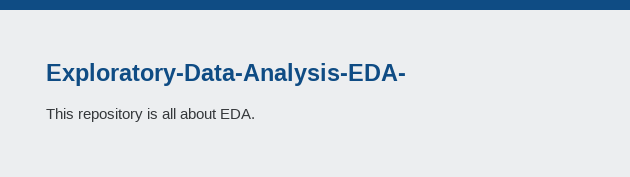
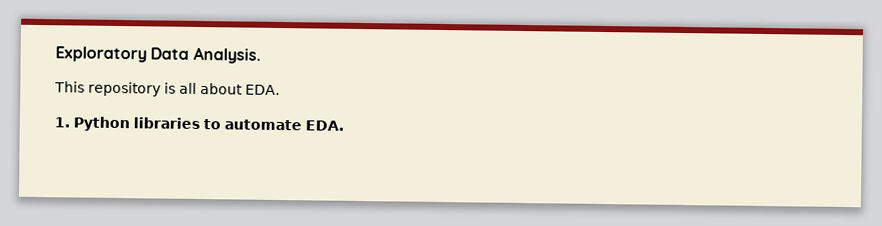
- Exploratory-Data-Analysis-EDA-
+ Exploratory Data Analysis.
+ 1. Python libraries to automate EDA.

